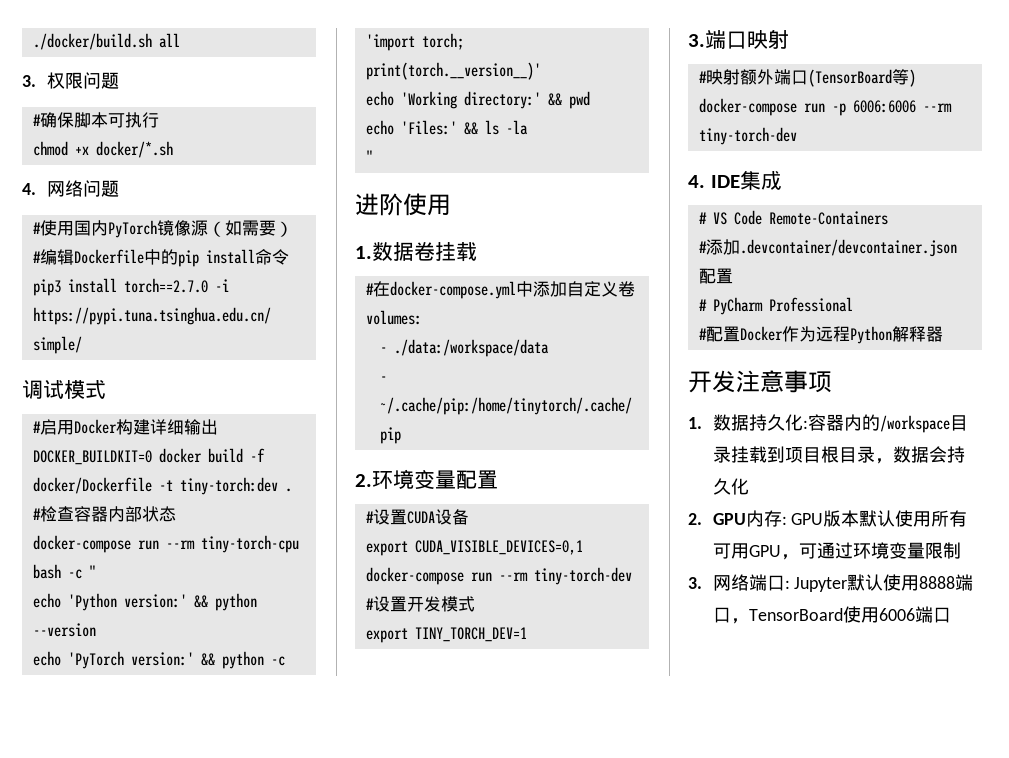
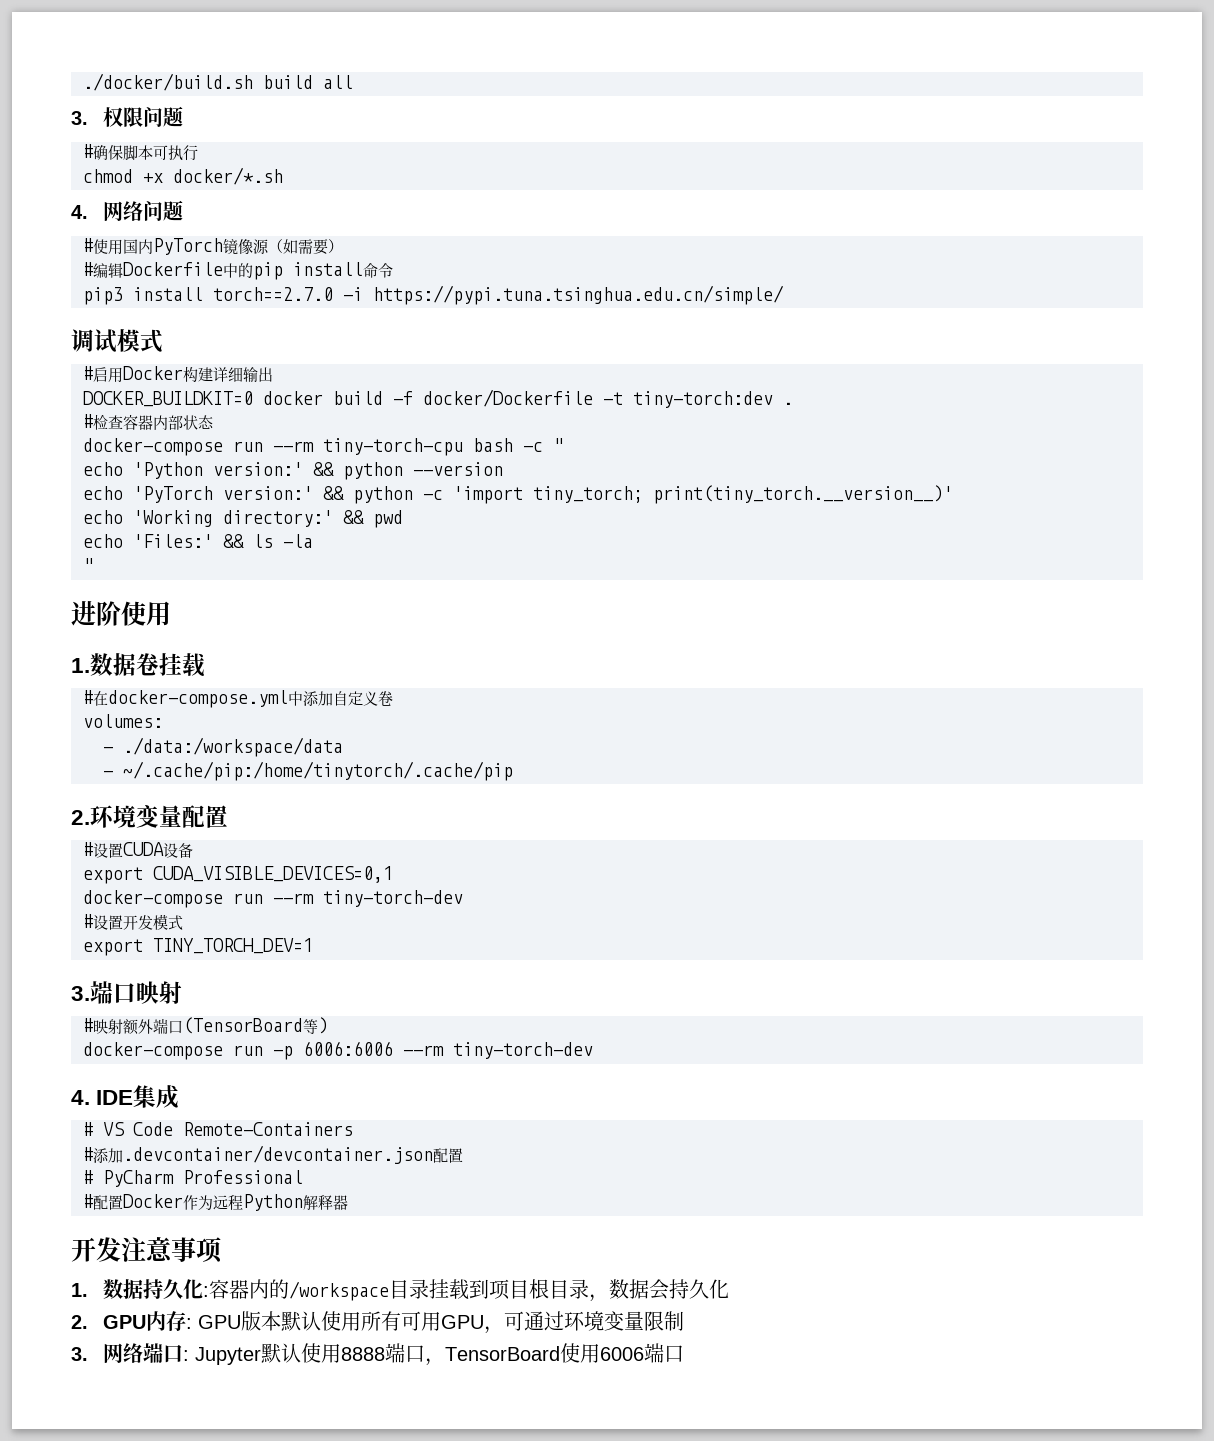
- ./docker/build.sh all
+ ./docker/build.sh build all
- echo 'PyTorch version:' && python -c 'import torch; print(torch.__version__)'
+ echo 'PyTorch version:' && python -c 'import tiny_torch; print(tiny_torch.__version__)'

